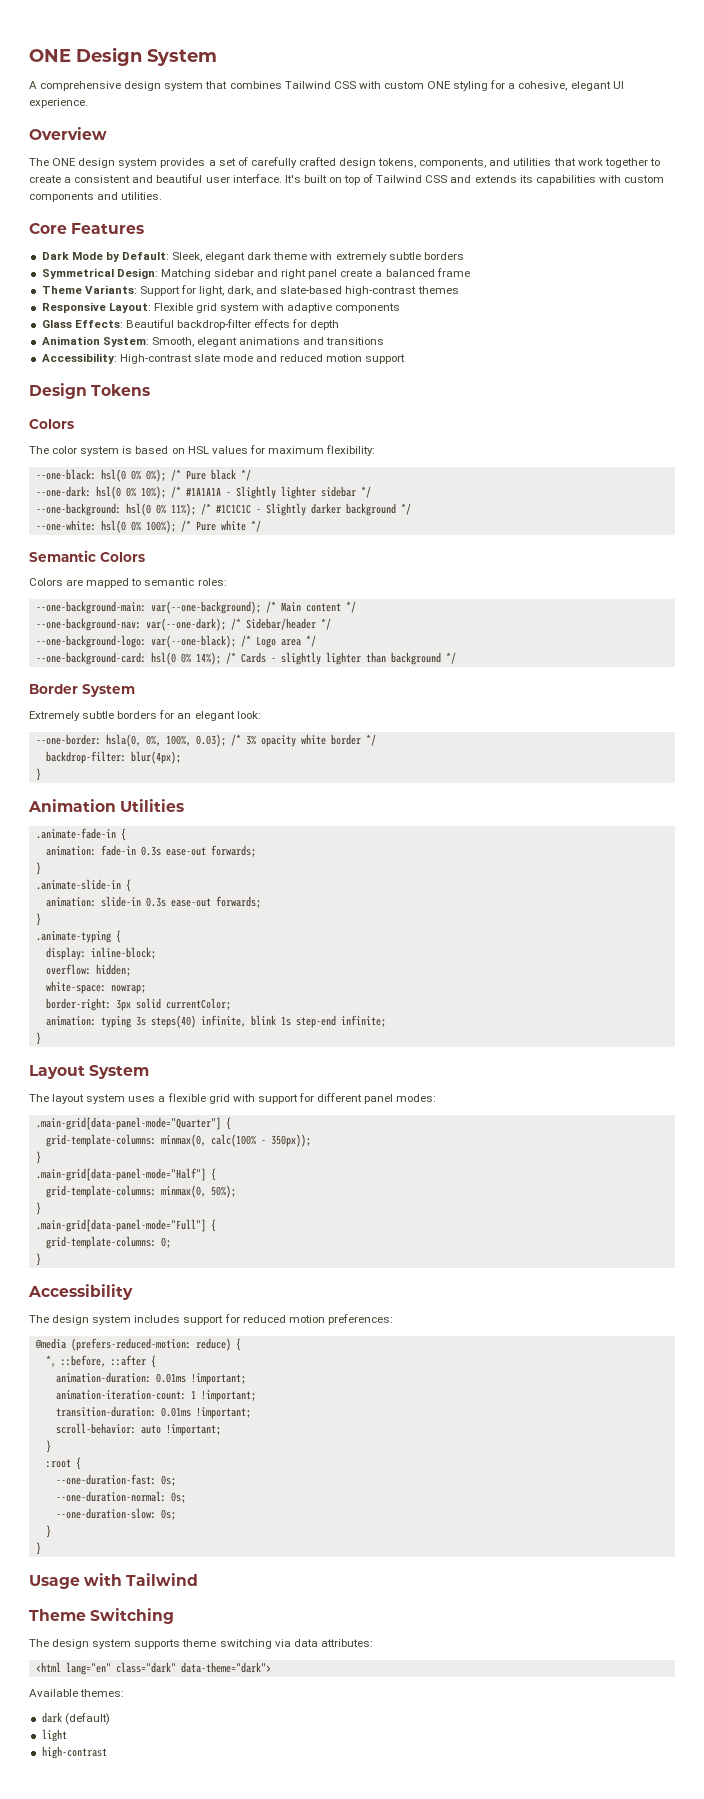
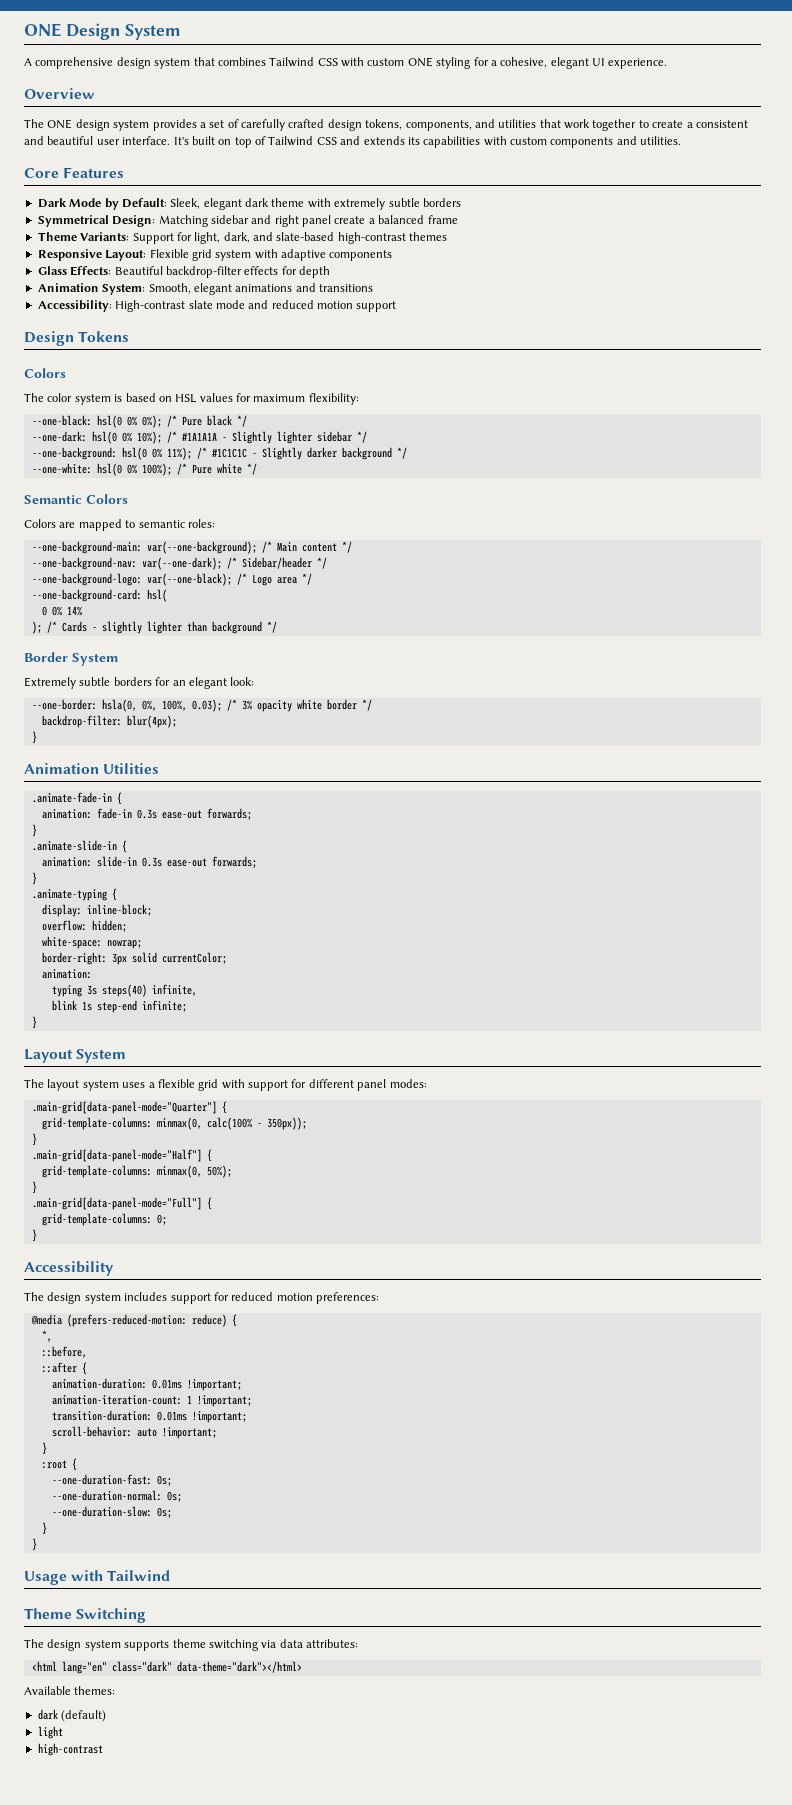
- --one-background-card: hsl(0 0% 14%); /* Cards - slightly lighter than background */
+ --one-background-card: hsl(
+ 0 0% 14%
+ ); /* Cards - slightly lighter than background */
  border-right: 3px solid currentColor;
- animation: typing 3s steps(40) infinite, blink 1s step-end infinite;
+ animation:
+ typing 3s steps(40) infinite,
+ blink 1s step-end infinite;
- *, ::before, ::after {
+ *,
+ ::before,
+ ::after {
- <html lang="en" class="dark" data-theme="dark">
+ <html lang="en" class="dark" data-theme="dark"></html>

